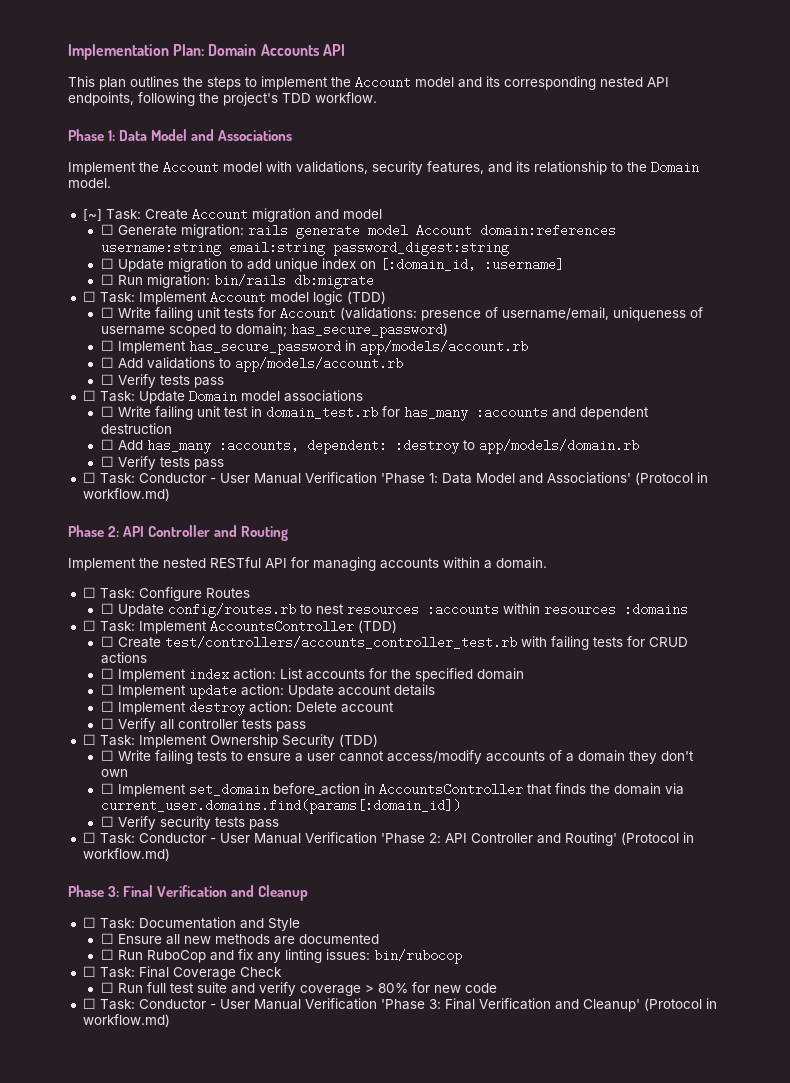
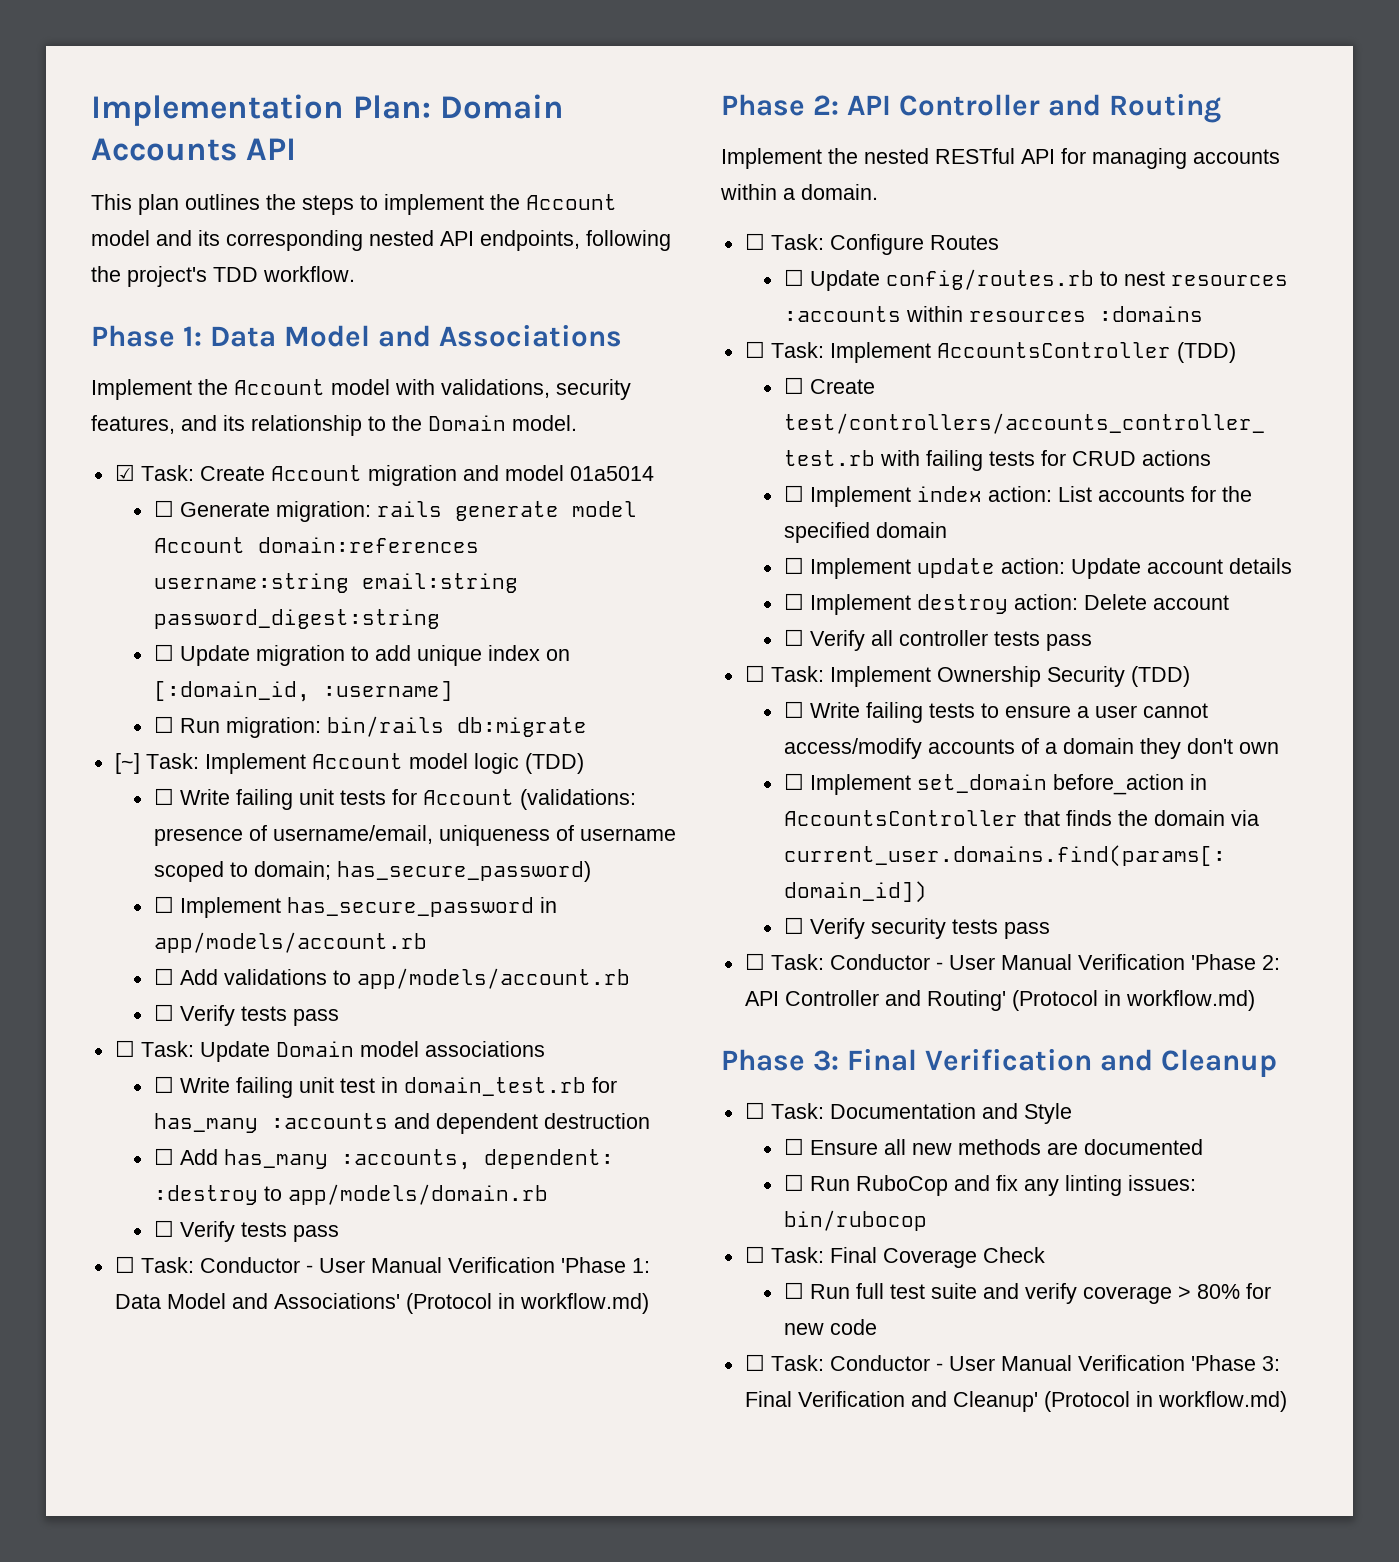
- [~] Task: Create Account migration and model
+ ☑ Task: Create Account migration and model 01a5014
- ☐ Task: Implement Account model logic (TDD)
+ [~] Task: Implement Account model logic (TDD)

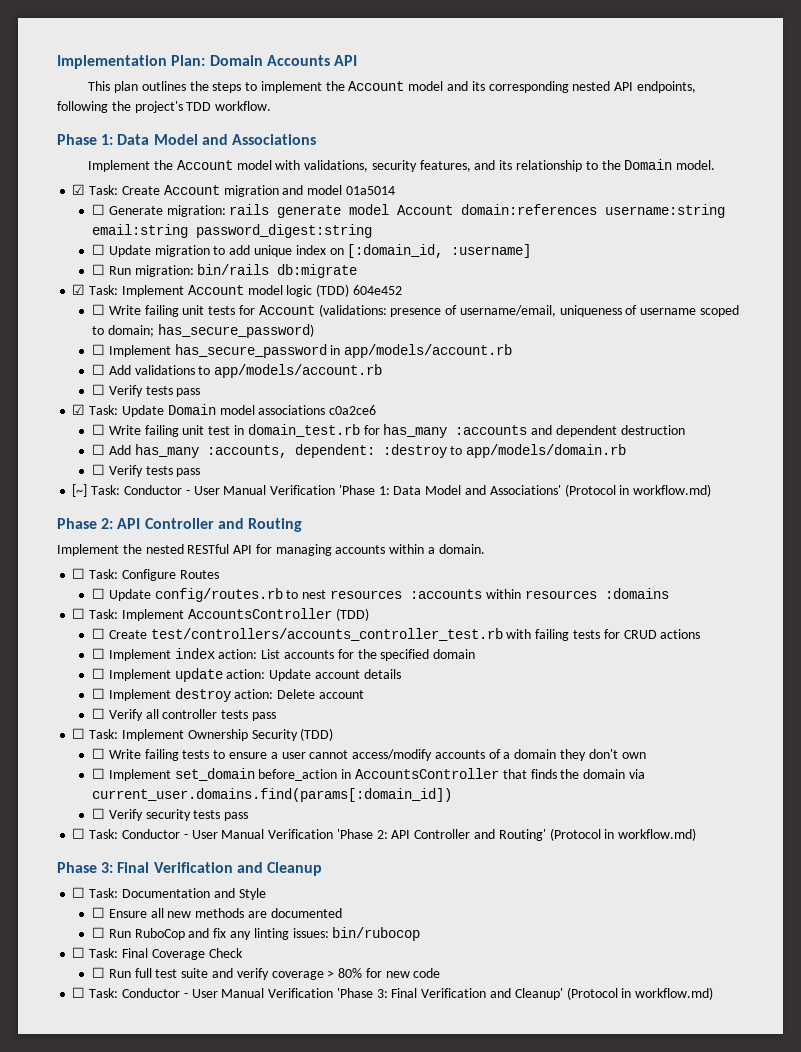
- [~] Task: Implement Account model logic (TDD)
+ ☑ Task: Implement Account model logic (TDD) 604e452
- ☐ Task: Update Domain model associations
+ ☑ Task: Update Domain model associations c0a2ce6
- ☐ Task: Conductor - User Manual Verification 'Phase 1: Data Model and Associations' (Protocol in workflow.md)
+ [~] Task: Conductor - User Manual Verification 'Phase 1: Data Model and Associations' (Protocol in workflow.md)

